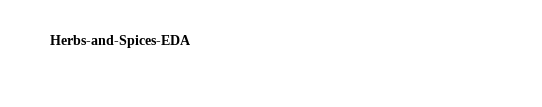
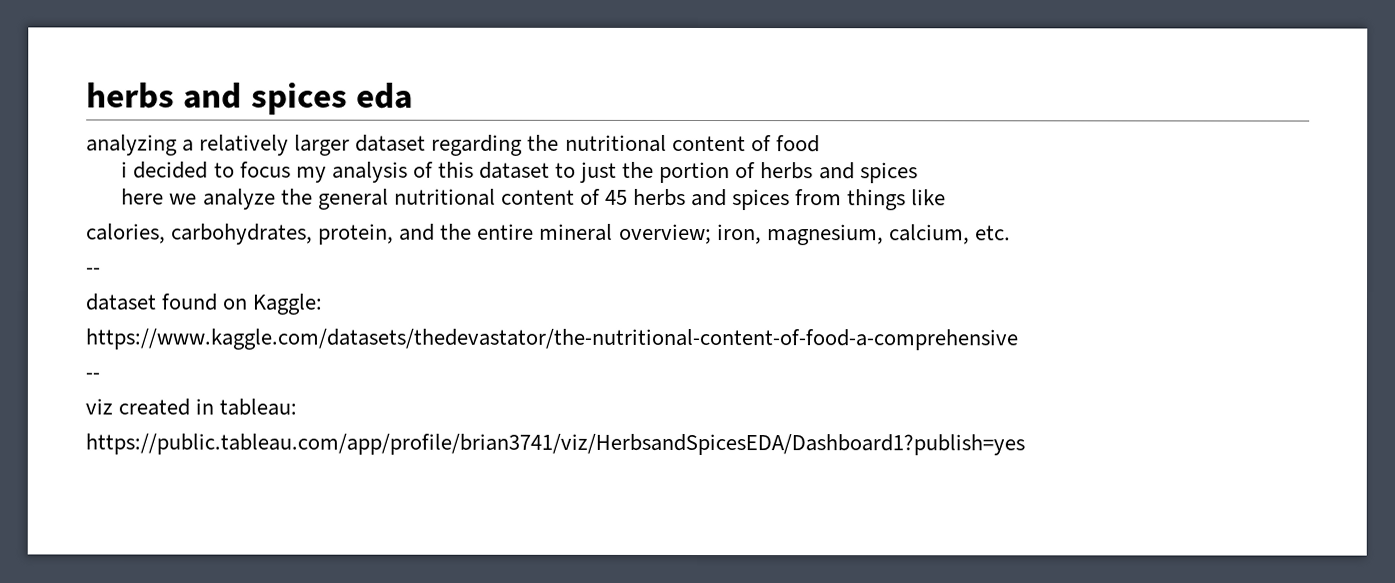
- Herbs-and-Spices-EDA
+ herbs and spices eda
+ analyzing a relatively larger dataset regarding the nutritional content of food
+ i decided to focus my analysis of this dataset to just the portion of herbs and spices
+ here we analyze the general nutritional content of 45 herbs and spices from things like
+ calories, carbohydrates, protein, and the entire mineral overview; iron, magnesium, calcium, etc.
+ --
+ dataset found on Kaggle:
+ https://www.kaggle.com/datasets/thedevastator/the-nutritional-content-of-food-a-comprehensive
+ --
+ viz created in tableau:
+ https://public.tableau.com/app/profile/brian3741/viz/HerbsandSpicesEDA/Dashboard1?publish=yes

